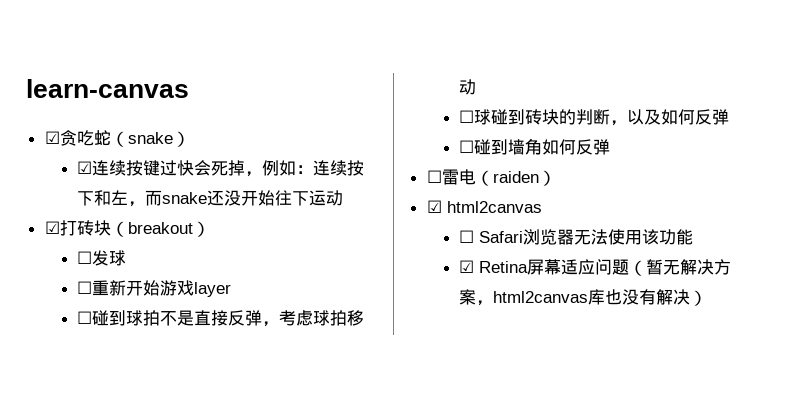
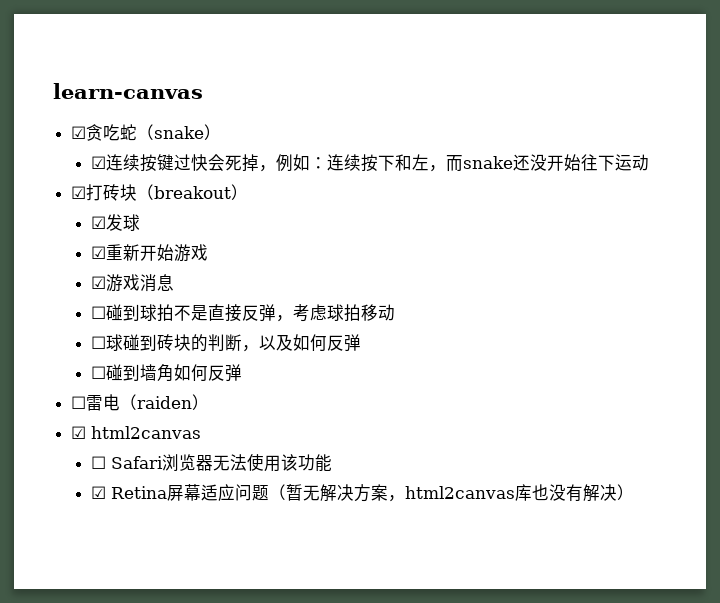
- ☐发球
+ ☑发球
- ☐重新开始游戏layer
+ ☑重新开始游戏
+ ☑游戏消息

